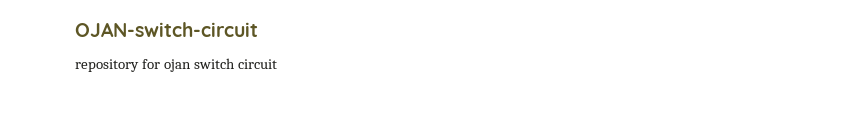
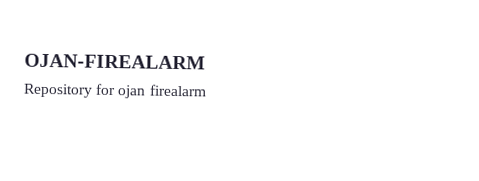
- OJAN-switch-circuit
- repository for ojan switch circuit
+ OJAN-FIREALARM
+ Repository for ojan firealarm

